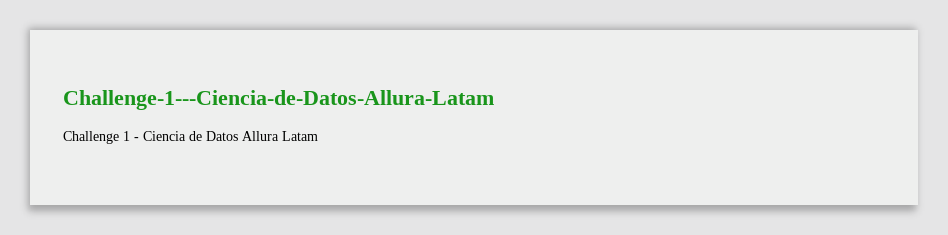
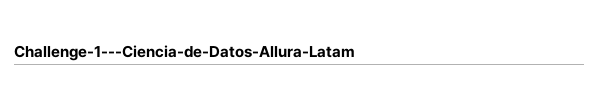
- Challenge 1 - Ciencia de Datos Allura Latam

